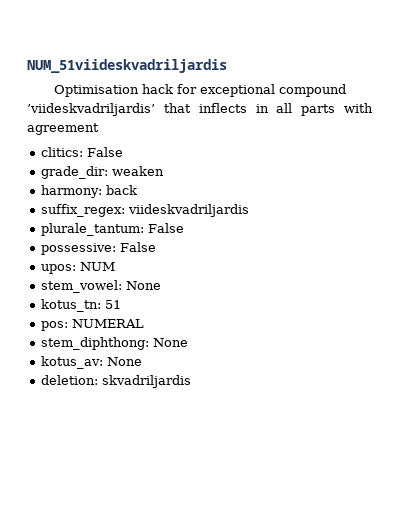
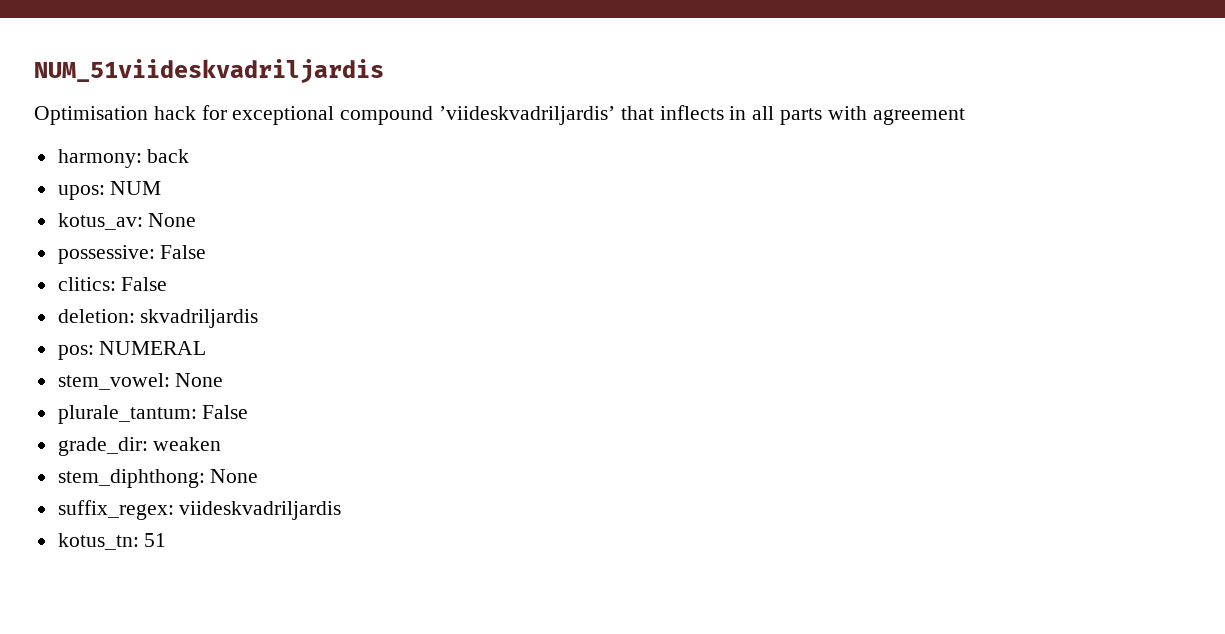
+ harmony: back
+ upos: NUM
+ kotus_av: None
+ possessive: False
  clitics: False
+ deletion: skvadriljardis
+ pos: NUMERAL
+ stem_vowel: None
+ plurale_tantum: False
- harmony: back
+ stem_diphthong: None
- plurale_tantum: False
- possessive: False
- upos: NUM
- stem_vowel: None
  kotus_tn: 51
- pos: NUMERAL
- stem_diphthong: None
- kotus_av: None
- deletion: skvadriljardis

